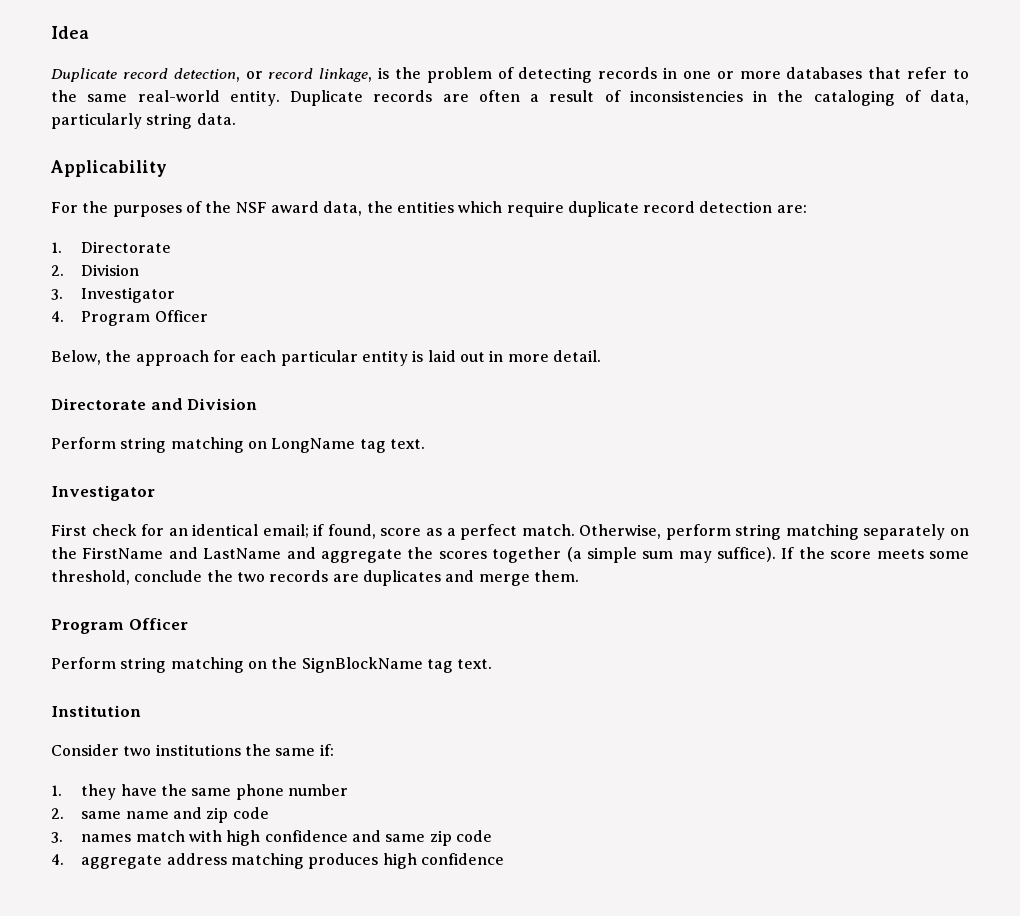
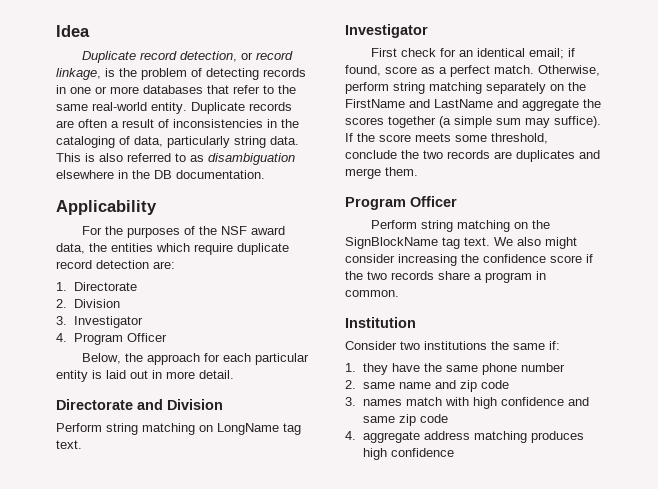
+ This is also referred to as disambiguation elsewhere in the DB documentation.
+ We also might consider increasing the confidence score if the two records share a program in common.

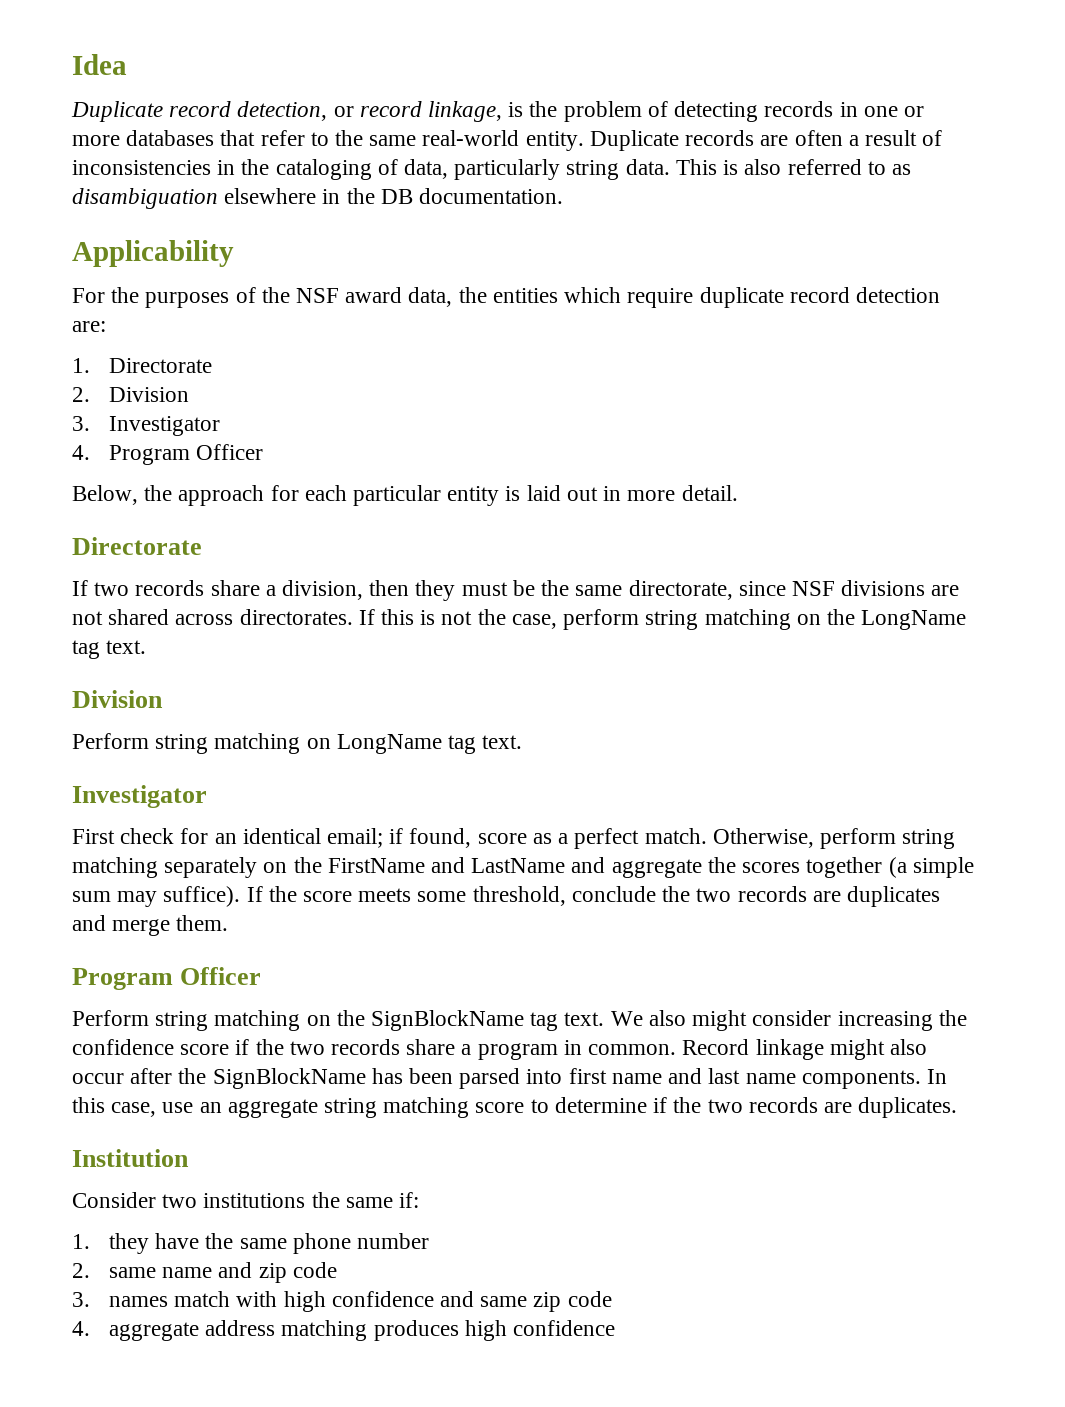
  Below, the approach for each particular entity is laid out in more detail.
- Directorate and Division
+ Directorate
+ If two records share a division, then they must be the same directorate, since NSF divisions are not shared across directorates. If this is not the case, perform string matching on the LongName tag text.
+ Division
+ Record linkage might also occur after the SignBlockName has been parsed into first name and last name components. In this case, use an aggregate string matching score to determine if the two records are duplicates.

